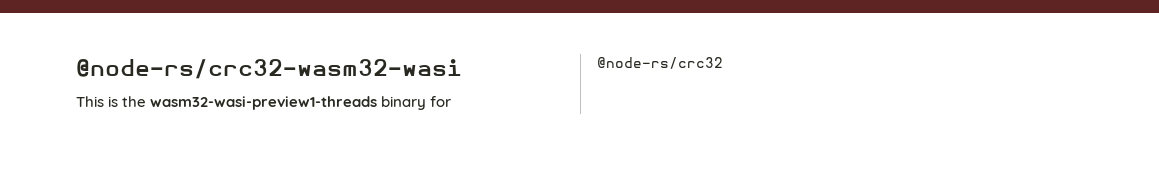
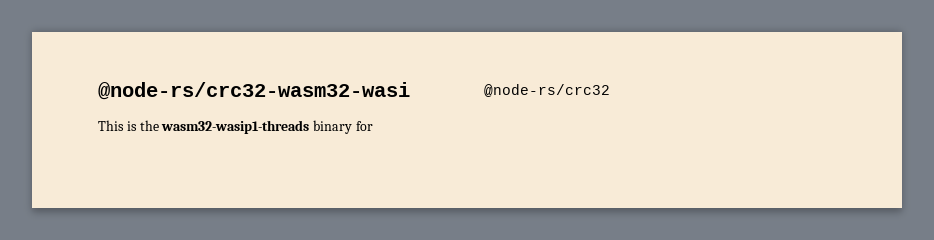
- This is the wasm32-wasi-preview1-threads binary for @node-rs/crc32
+ This is the wasm32-wasip1-threads binary for @node-rs/crc32

